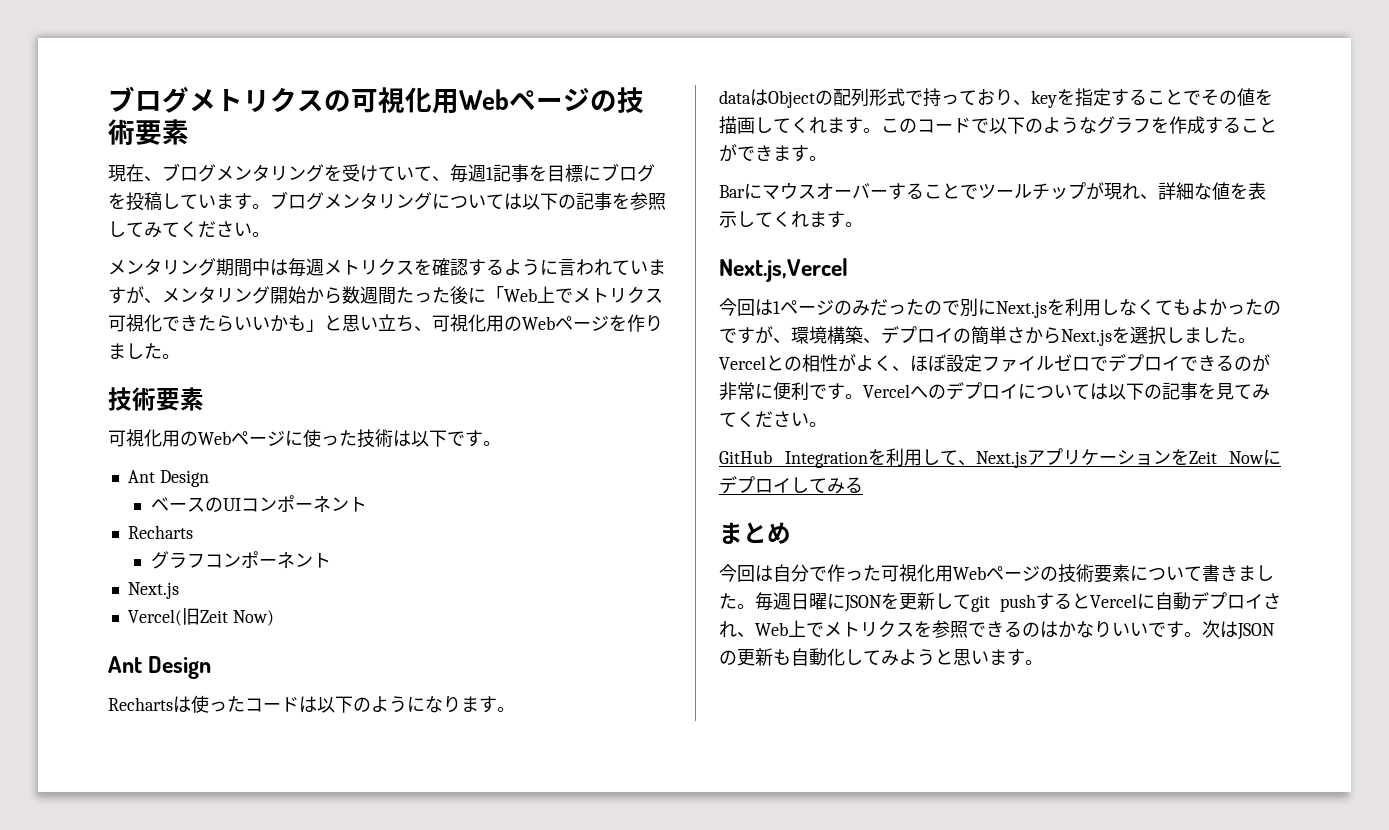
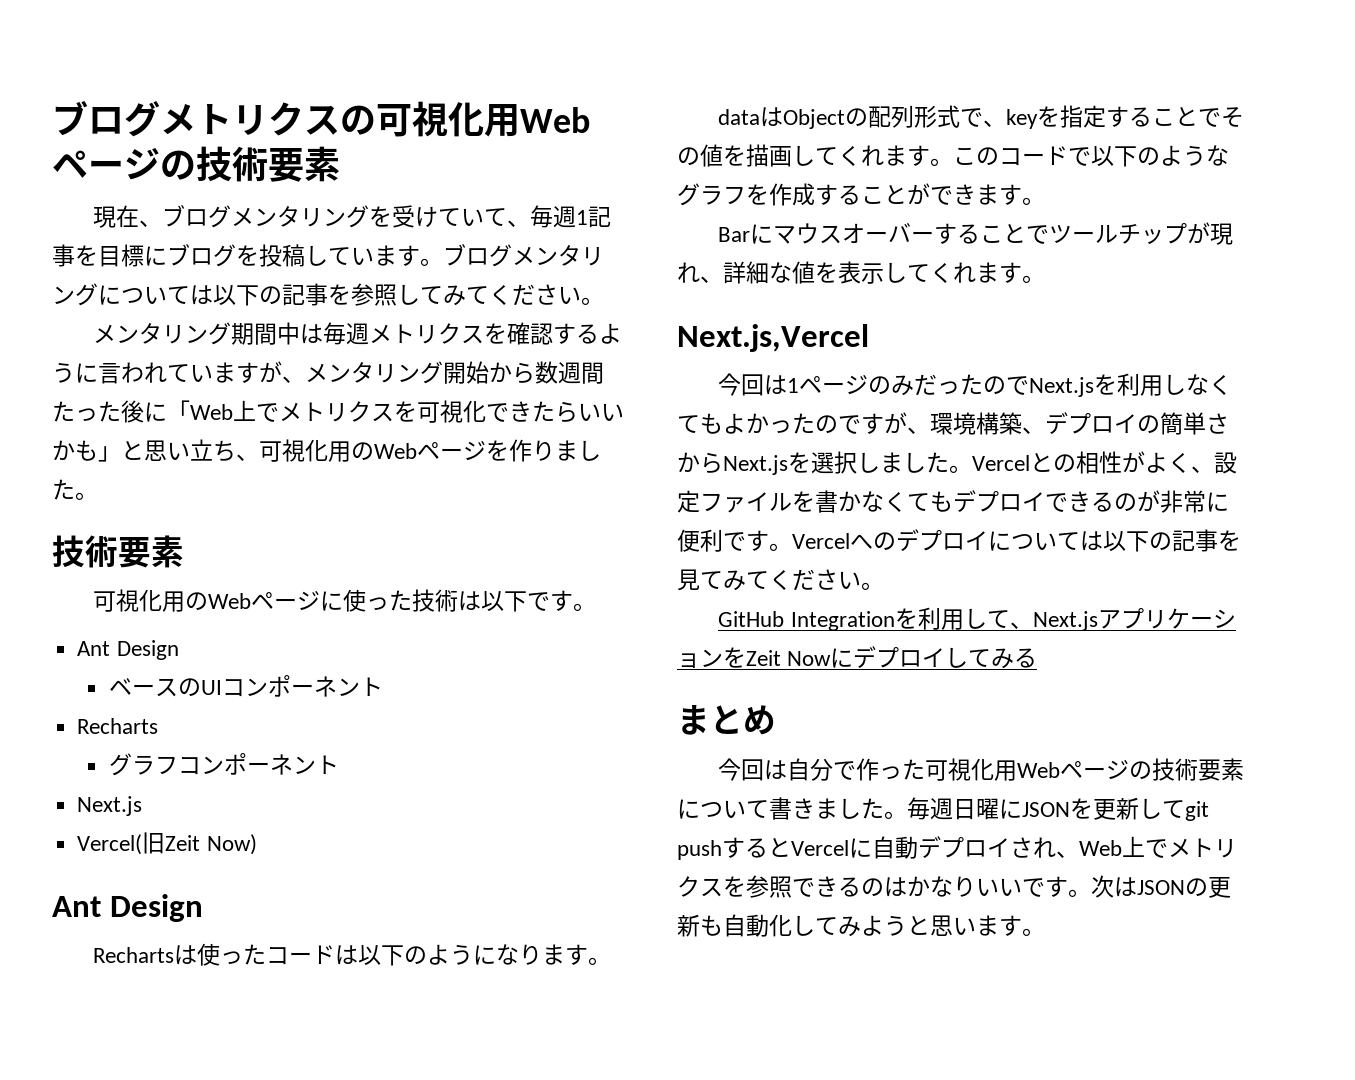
- メンタリング期間中は毎週メトリクスを確認するように言われていますが、メンタリング開始から数週間たった後に「Web上でメトリクス可視化できたらいいかも」と思い立ち、可視化用のWebページを作りました。
+ メンタリング期間中は毎週メトリクスを確認するように言われていますが、メンタリング開始から数週間たった後に「Web上でメトリクスを可視化できたらいいかも」と思い立ち、可視化用のWebページを作りました。
- dataはObjectの配列形式で持っており、keyを指定することでその値を描画してくれます。
+ dataはObjectの配列形式で、keyを指定することでその値を描画してくれます。
- 今回は1ページのみだったので別にNext.jsを利用しなくてもよかったのですが、環境構築、デプロイの簡単さからNext.jsを選択しました。
+ 今回は1ページのみだったのでNext.jsを利用しなくてもよかったのですが、環境構築、デプロイの簡単さからNext.jsを選択しました。
- Vercelとの相性がよく、ほぼ設定ファイルゼロでデプロイできるのが非常に便利です。
+ Vercelとの相性がよく、設定ファイルを書かなくてもデプロイできるのが非常に便利です。

